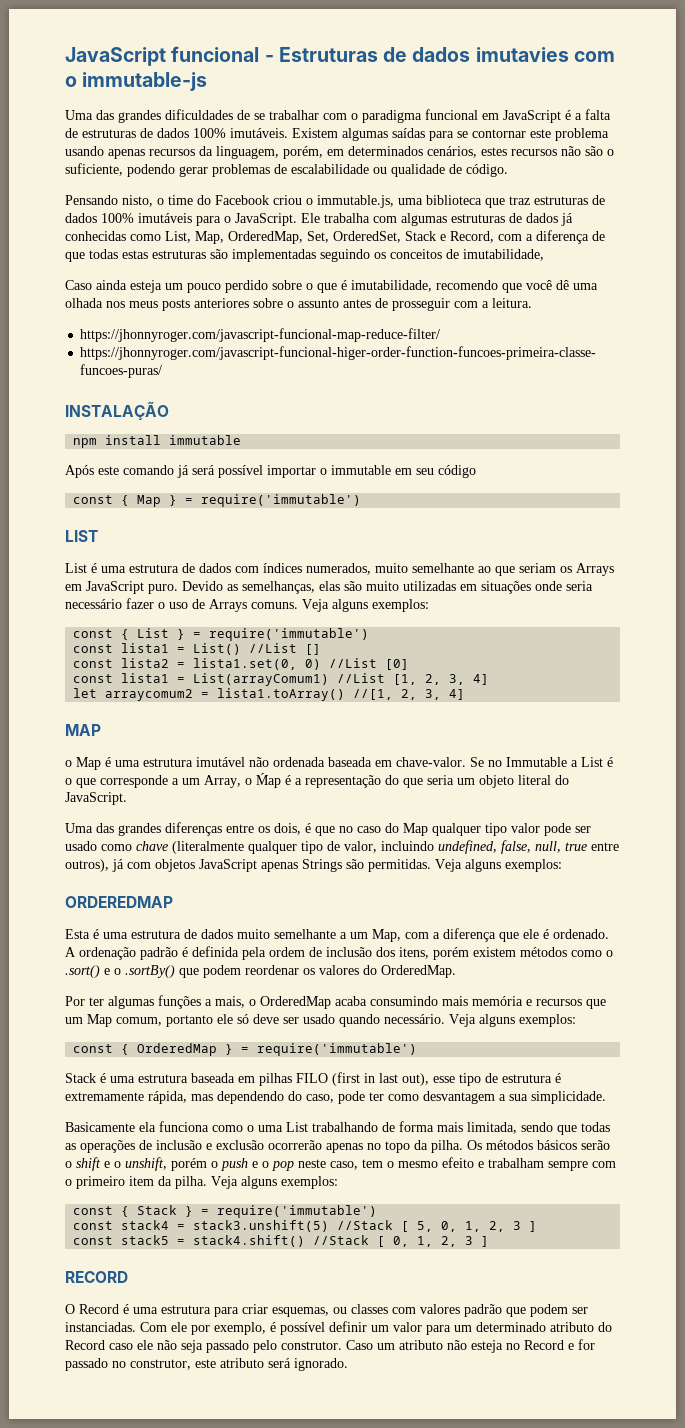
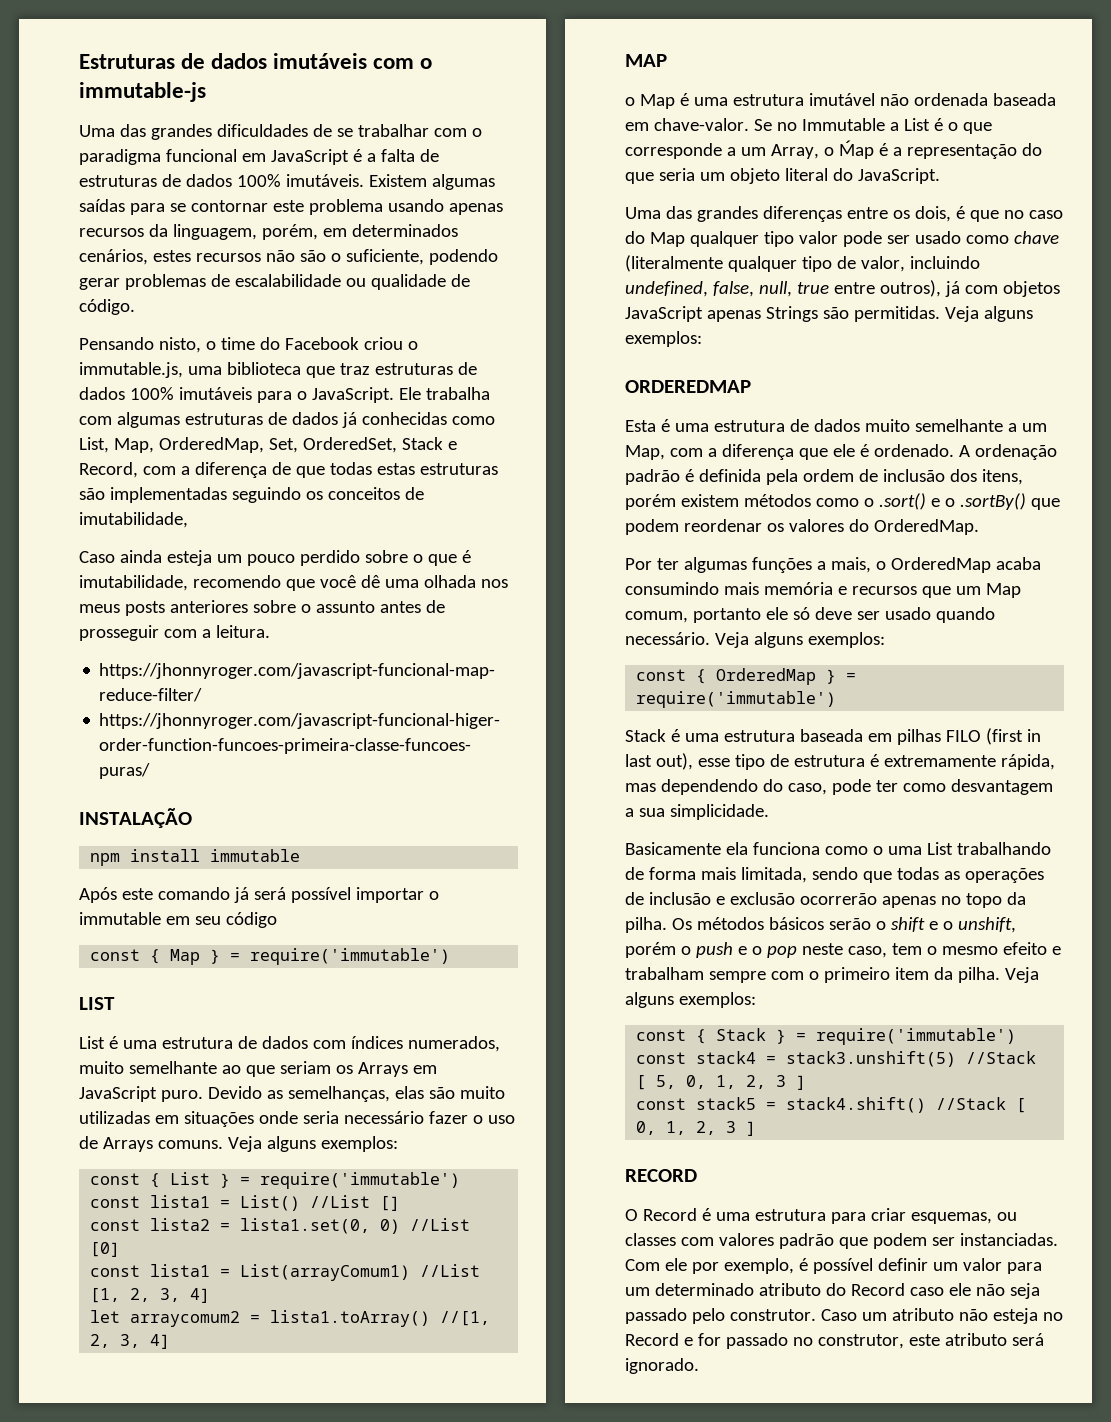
- JavaScript funcional - Estruturas de dados imutavies com o immutable-js
+ Estruturas de dados imutáveis com o immutable-js

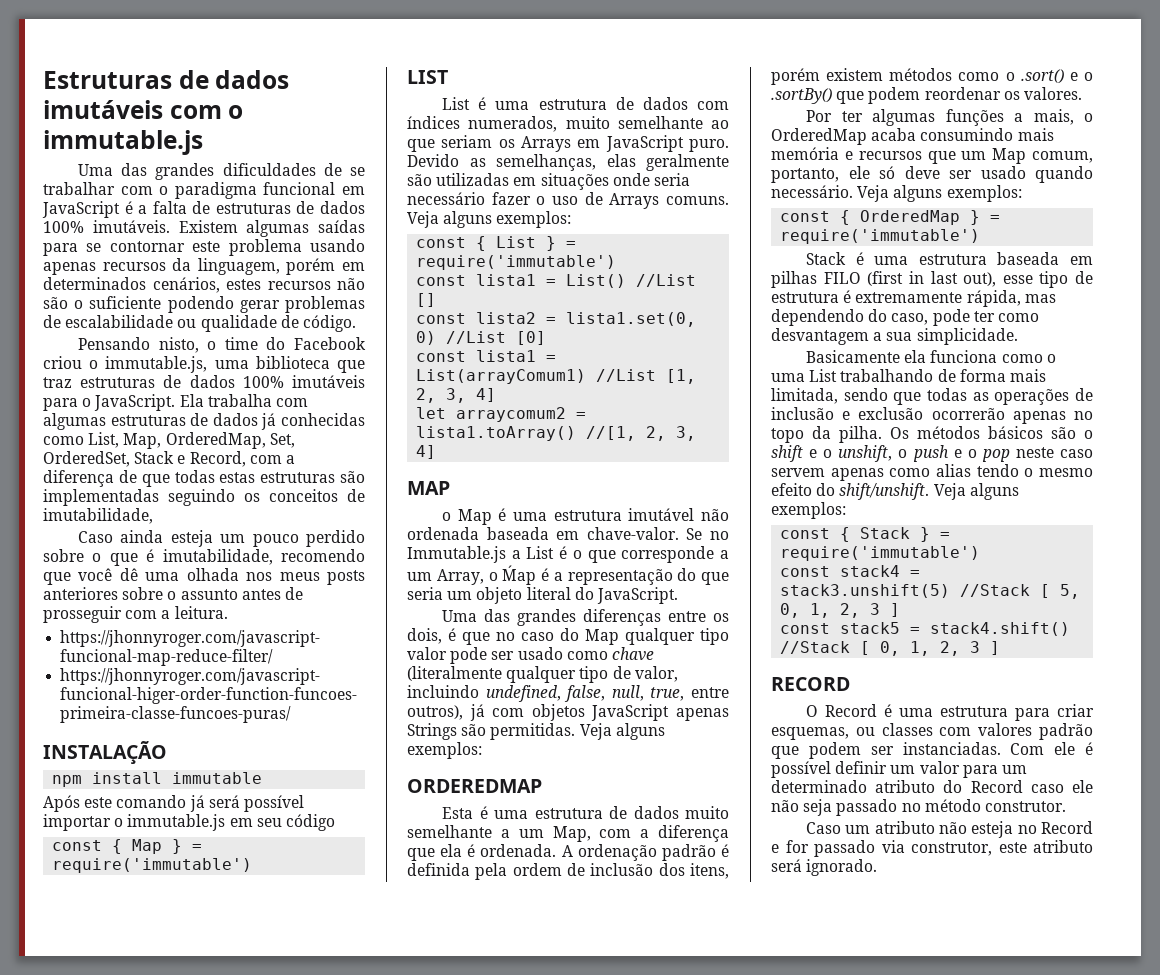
- Estruturas de dados imutáveis com o immutable-js
+ Estruturas de dados imutáveis com o immutable.js
- Existem algumas saídas para se contornar este problema usando apenas recursos da linguagem, porém, em determinados cenários, estes recursos não são o suficiente, podendo gerar problemas de escalabilidade ou qualidade de código.
+ Existem algumas saídas para se contornar este problema usando apenas recursos da linguagem, porém em determinados cenários, estes recursos não são o suficiente podendo gerar problemas de escalabilidade ou qualidade de código.
- Ele trabalha com algumas estruturas de dados já conhecidas como List, Map, OrderedMap, Set, OrderedSet, Stack e Record, com a diferença de que todas estas estruturas são implementadas seguindo os conceitos de imutabilidade,
+ Ela trabalha com algumas estruturas de dados já conhecidas como List, Map, OrderedMap, Set, OrderedSet, Stack e Record, com a diferença de que todas estas estruturas são implementadas seguindo os conceitos de imutabilidade,
- Após este comando já será possível importar o immutable em seu código
+ Após este comando já será possível importar o immutable.js em seu código
- Devido as semelhanças, elas são muito utilizadas em situações onde seria necessário fazer o uso de Arrays comuns.
+ Devido as semelhanças, elas geralmente são utilizadas em situações onde seria necessário fazer o uso de Arrays comuns.
- Se no Immutable a List é o que corresponde a um Array, o Ḿap é a representação do que seria um objeto literal do JavaScript.
+ Se no Immutable.js a List é o que corresponde a um Array, o Ḿap é a representação do que seria um objeto literal do JavaScript.
- Uma das grandes diferenças entre os dois, é que no caso do Map qualquer tipo valor pode ser usado como chave (literalmente qualquer tipo de valor, incluindo undefined, false, null, true entre outros), já com objetos JavaScript apenas Strings são permitidas.
+ Uma das grandes diferenças entre os dois, é que no caso do Map qualquer tipo valor pode ser usado como chave (literalmente qualquer tipo de valor, incluindo undefined, false, null, true, entre outros), já com objetos JavaScript apenas Strings são permitidas.
- Esta é uma estrutura de dados muito semelhante a um Map, com a diferença que ele é ordenado.
+ Esta é uma estrutura de dados muito semelhante a um Map, com a diferença que ela é ordenada.
- A ordenação padrão é definida pela ordem de inclusão dos itens, porém existem métodos como o .sort() e o .sortBy() que podem reordenar os valores do OrderedMap.
+ A ordenação padrão é definida pela ordem de inclusão dos itens, porém existem métodos como o .sort() e o .sortBy() que podem reordenar os valores.
- Por ter algumas funções a mais, o OrderedMap acaba consumindo mais memória e recursos que um Map comum, portanto ele só deve ser usado quando necessário.
+ Por ter algumas funções a mais, o OrderedMap acaba consumindo mais memória e recursos que um Map comum, portanto, ele só deve ser usado quando necessário.
- Os métodos básicos serão o shift e o unshift, porém o push e o pop neste caso, tem o mesmo efeito e trabalham sempre com o primeiro item da pilha.
+ Os métodos básicos são o shift e o unshift, o push e o pop neste caso servem apenas como alias tendo o mesmo efeito do shift/unshift.
- Com ele por exemplo, é possível definir um valor para um determinado atributo do Record caso ele não seja passado pelo construtor. Caso um atributo não esteja no Record e for passado no construtor, este atributo será ignorado.
+ Com ele é possível definir um valor para um determinado atributo do Record caso ele não seja passado no método construtor.
+ Caso um atributo não esteja no Record e for passado via construtor, este atributo será ignorado.

